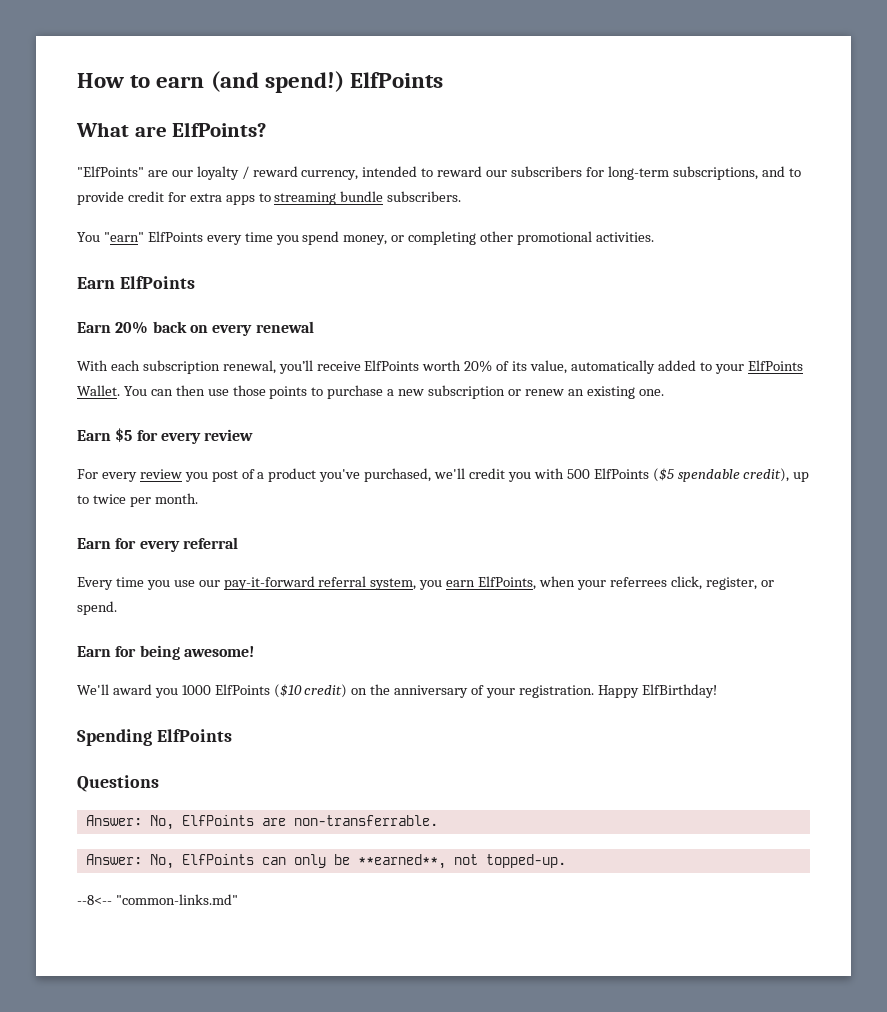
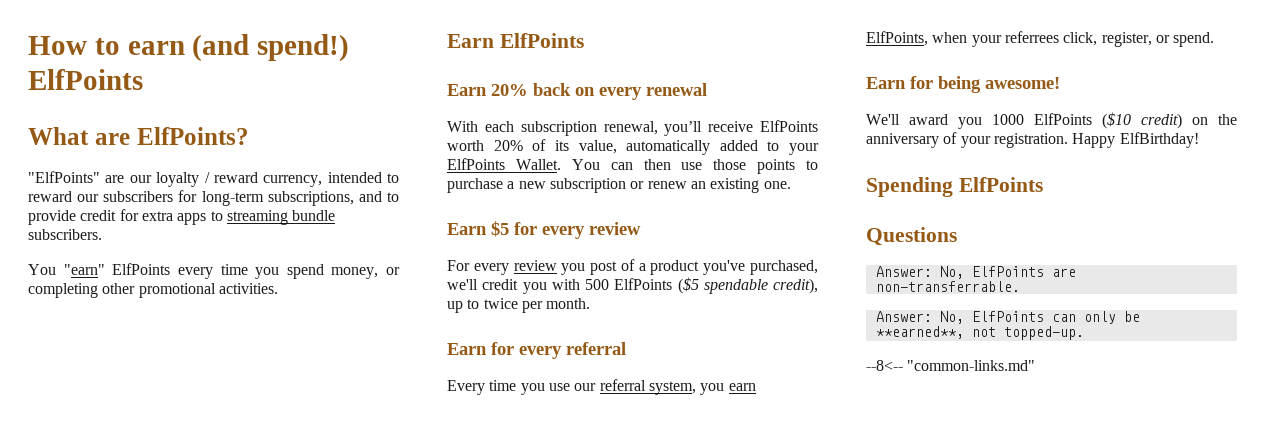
- Every time you use our pay-it-forward referral system, you earn ElfPoints, when your referrees click, register, or spend.
+ Every time you use our referral system, you earn ElfPoints, when your referrees click, register, or spend.

